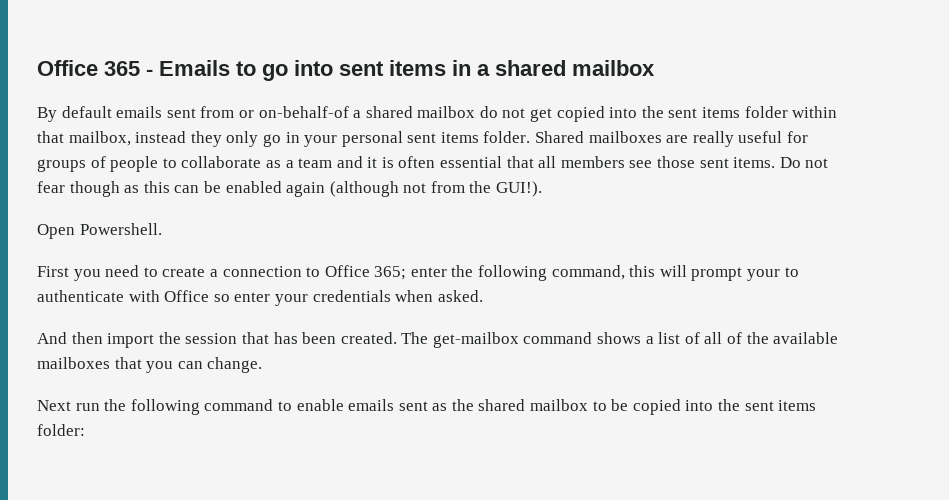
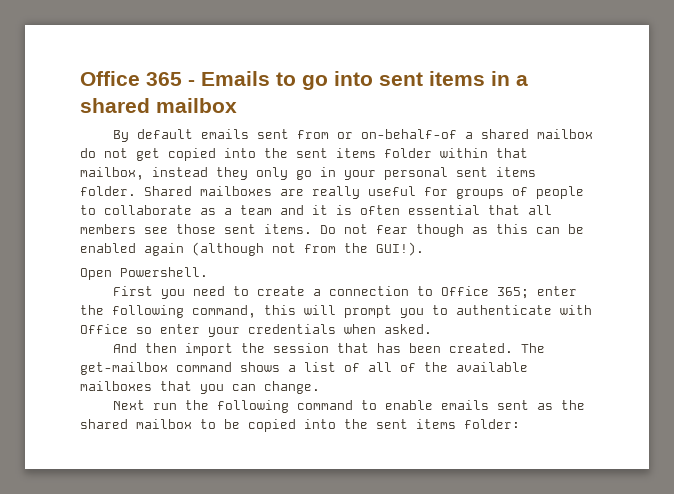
- First you need to create a connection to Office 365; enter the following command, this will prompt your to authenticate with Office so enter your credentials when asked.
+ First you need to create a connection to Office 365; enter the following command, this will prompt you to authenticate with Office so enter your credentials when asked.

